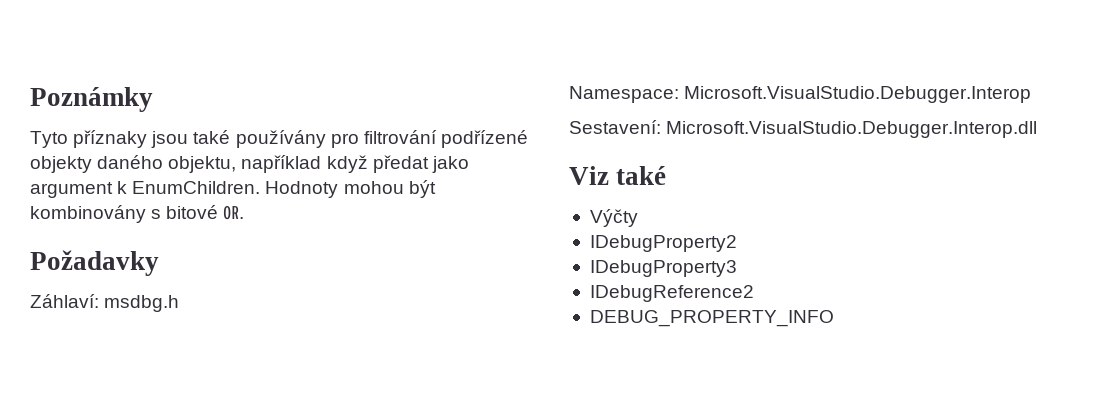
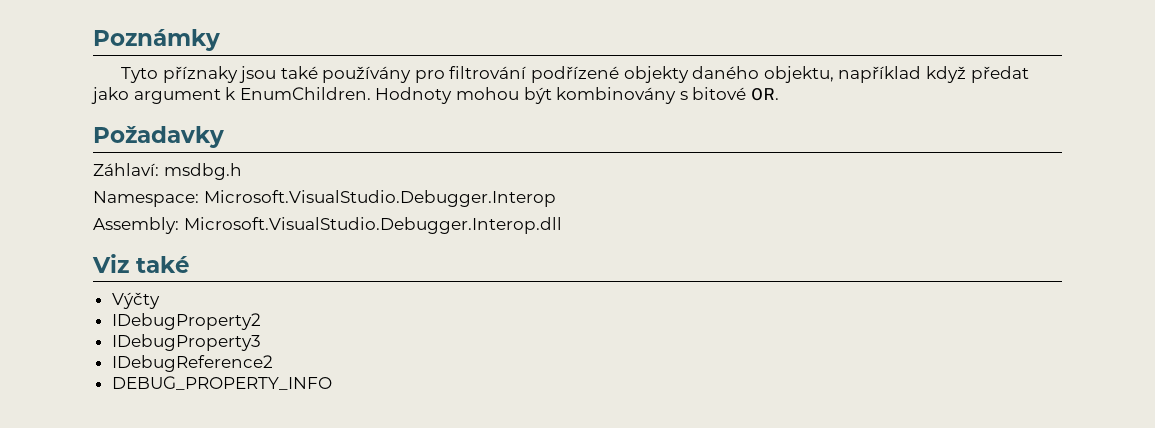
- Sestavení: Microsoft.VisualStudio.Debugger.Interop.dll
+ Assembly: Microsoft.VisualStudio.Debugger.Interop.dll

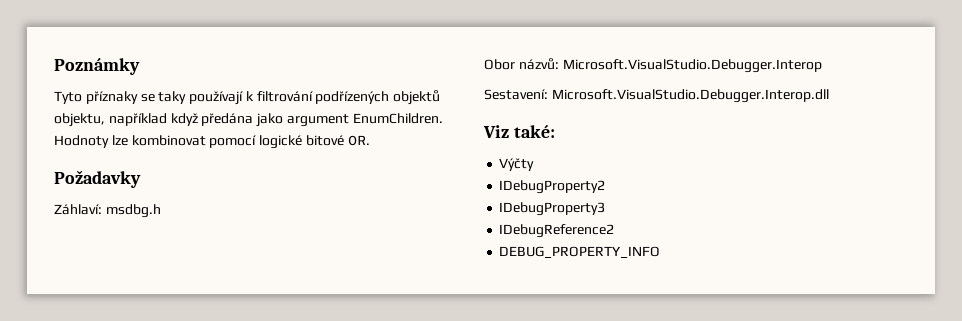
- Tyto příznaky jsou také používány pro filtrování podřízené objekty daného objektu, například když předat jako argument k EnumChildren.
+ Tyto příznaky se taky používají k filtrování podřízených objektů objektu, například když předána jako argument EnumChildren.
- Hodnoty mohou být kombinovány s bitové OR.
+ Hodnoty lze kombinovat pomocí logické bitové OR.
- Namespace: Microsoft.VisualStudio.Debugger.Interop
+ Obor názvů: Microsoft.VisualStudio.Debugger.Interop
- Assembly: Microsoft.VisualStudio.Debugger.Interop.dll
+ Sestavení: Microsoft.VisualStudio.Debugger.Interop.dll
- Viz také
+ Viz také:

